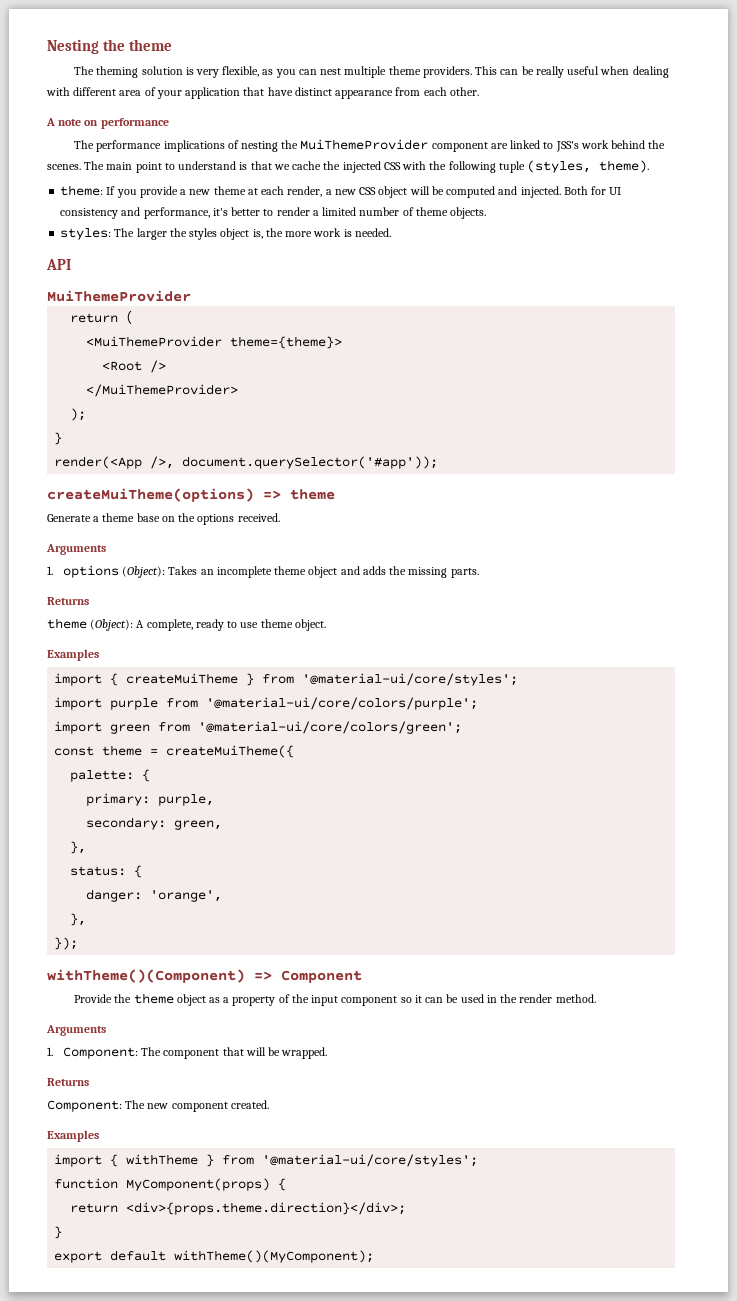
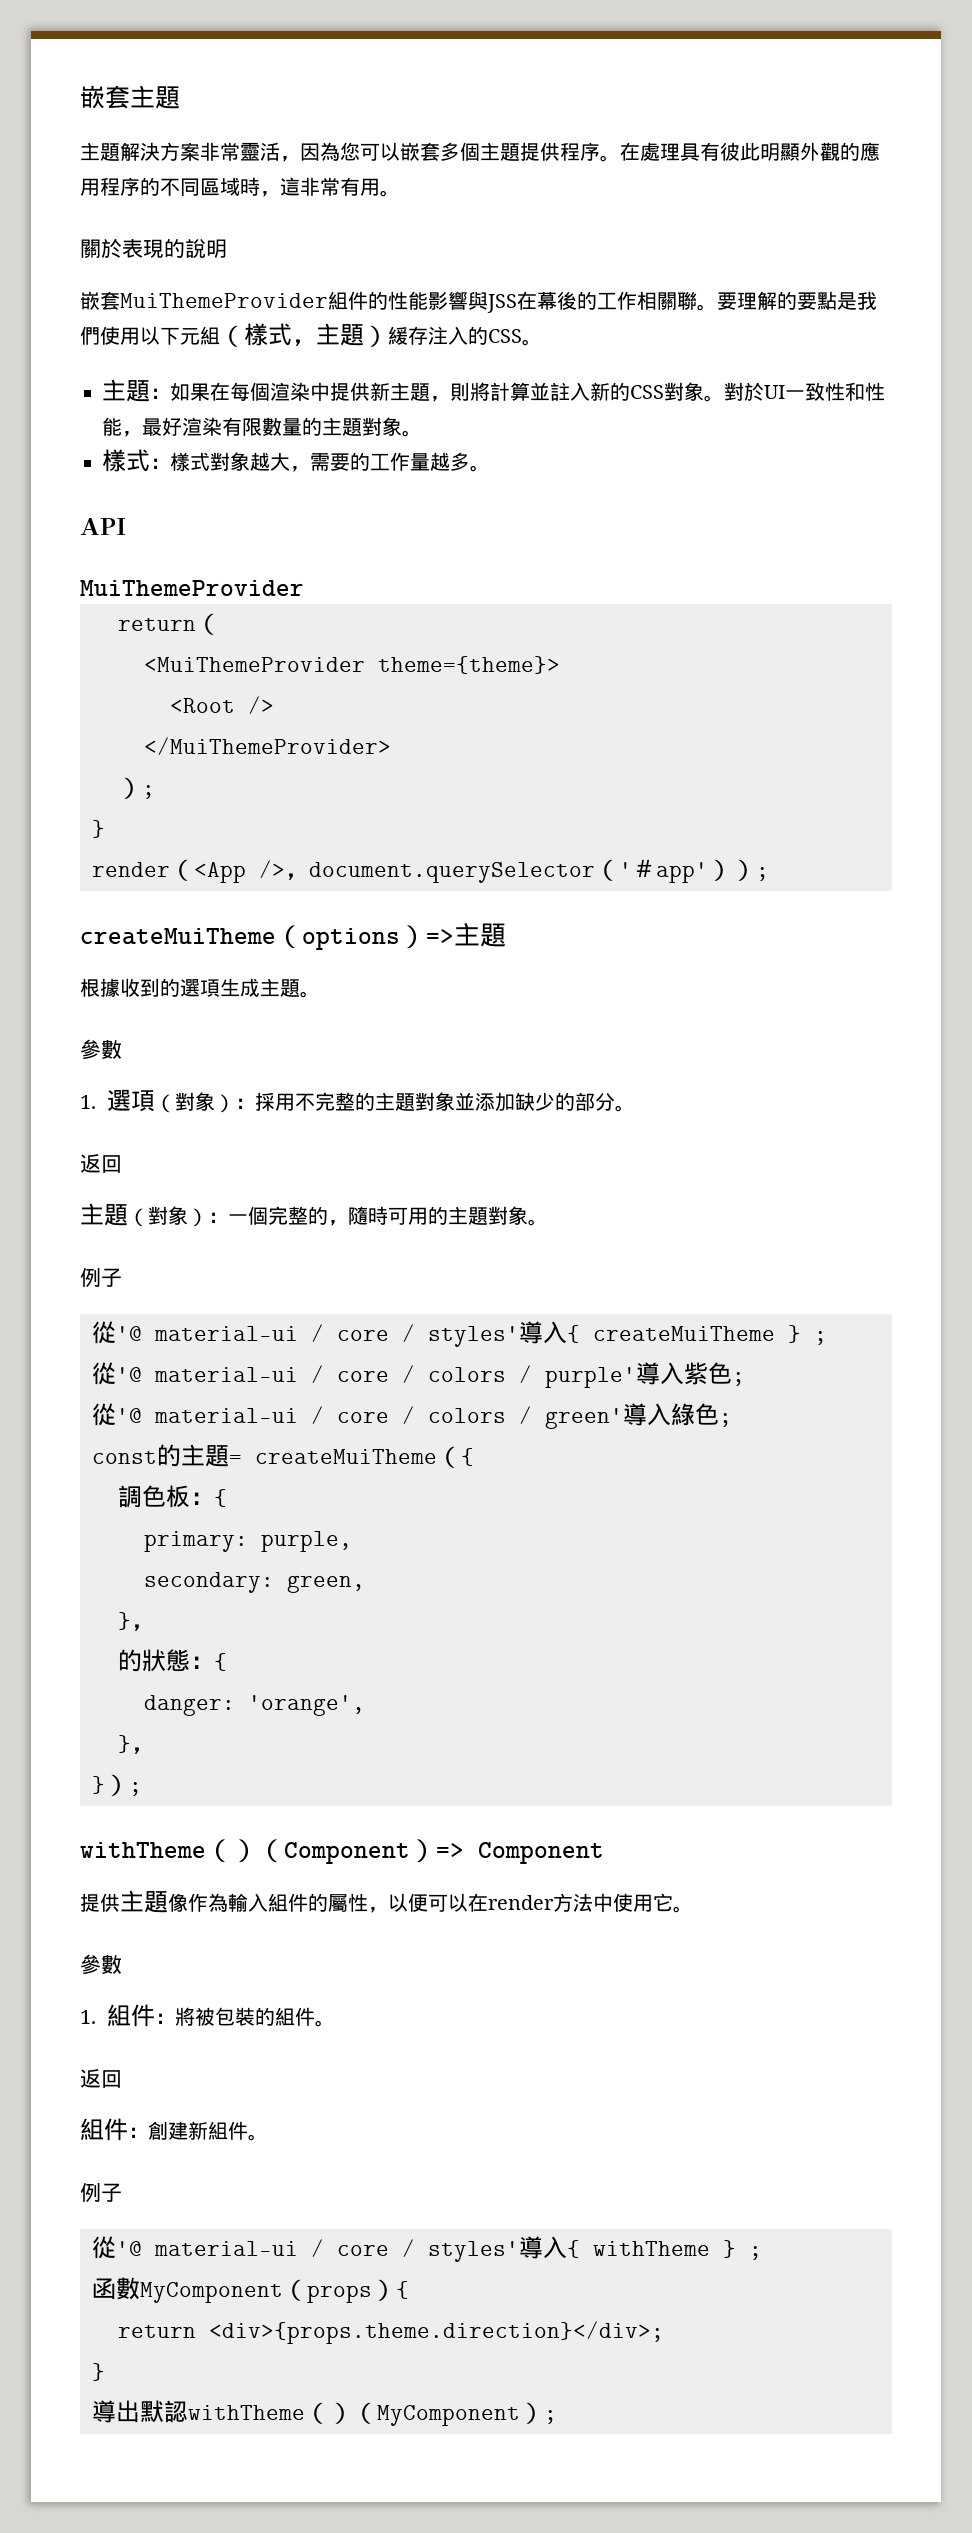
- Nesting the theme
- The theming solution is very flexible, as you can nest multiple theme providers. This can be really useful when dealing with different area of your application that have distinct appearance from each other.
- A note on performance
- The performance implications of nesting the MuiThemeProvider component are linked to JSS's work behind the scenes. The main point to understand is that we cache the injected CSS with the following tuple (styles, theme).
- theme: If you provide a new theme at each render, a new CSS object will be computed and injected. Both for UI consistency and performance, it's better to render a limited number of theme objects.
- styles: The larger the styles object is, the more work is needed.
+ 嵌套主題
+ 主題解決方案非常靈活，因為您可以嵌套多個主題提供程序。在處理具有彼此明顯外觀的應用程序的不同區域時，這非常有用。
+ 關於表現的說明
+ 嵌套MuiThemeProvider組件的性能影響與JSS在幕後的工作相關聯。要理解的要點是我們使用以下元組（樣式，主題）緩存注入的CSS。
+ 主題：如果在每個渲染中提供新主題，則將計算並註入新的CSS對象。對於UI一致性和性能，最好渲染有限數量的主題對象。
+ 樣式：樣式對象越大，需要的工作量越多。
  </MuiThemeProvider>
- );
+ ）;
  }
- render(<App />, document.querySelector('#app'));
- createMuiTheme(options) => theme
- Generate a theme base on the options received.
- Arguments
- 1. options (Object): Takes an incomplete theme object and adds the missing parts.
- Returns
- theme (Object): A complete, ready to use theme object.
- Examples
- import { createMuiTheme } from '@material-ui/core/styles';
- import purple from '@material-ui/core/colors/purple';
- import green from '@material-ui/core/colors/green';
- const theme = createMuiTheme({
- palette: {
+ render（<App />，document.querySelector（'＃app'））;
+ createMuiTheme（options）=>主題
+ 根據收到的選項生成主題。
+ 參數
+ 1.選項（對象）：採用不完整的主題對象並添加缺少的部分。
+ 返回
+ 主題（對象）：一個完整的，隨時可用的主題對象。
+ 例子
+ 從'@ material-ui / core / styles'導入{ createMuiTheme } ;
+ 從'@ material-ui / core / colors / purple'導入紫色;
+ 從'@ material-ui / core / colors / green'導入綠色;
+ const的主題= createMuiTheme（{
+ 調色板：{
  secondary: green,
- },
- status: {
+ }，
+ 的狀態：{
  danger: 'orange',
- },
- });
- withTheme()(Component) => Component
- Provide the theme object as a property of the input component so it can be used in the render method.
- Arguments
- 1. Component: The component that will be wrapped.
- Returns
- Component: The new component created.
- Examples
- import { withTheme } from '@material-ui/core/styles';
- function MyComponent(props) {
+ }，
+ }）;
+ withTheme（）（Component）=> Component
+ 提供主題像作為輸入組件的屬性，以便可以在render方法中使用它。
+ 參數
+ 1.組件：將被包裝的組件。
+ 返回
+ 組件：創建新組件。
+ 例子
+ 從'@ material-ui / core / styles'導入{ withTheme } ;
+ 函數MyComponent（props）{
  return <div>{props.theme.direction}</div>;
  }
- export default withTheme()(MyComponent);
+ 導出默認withTheme（）（MyComponent）;

